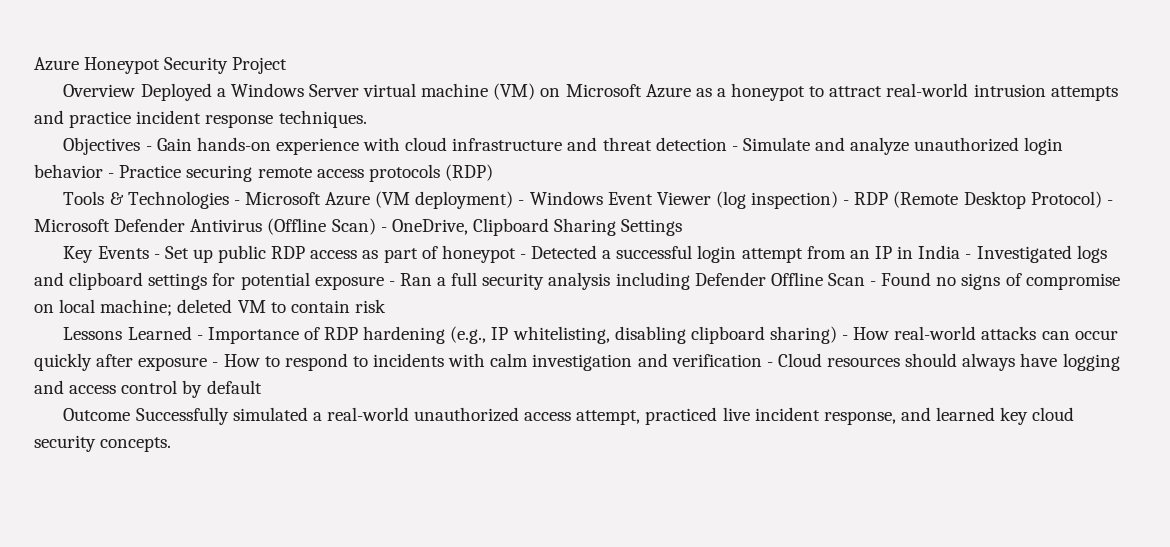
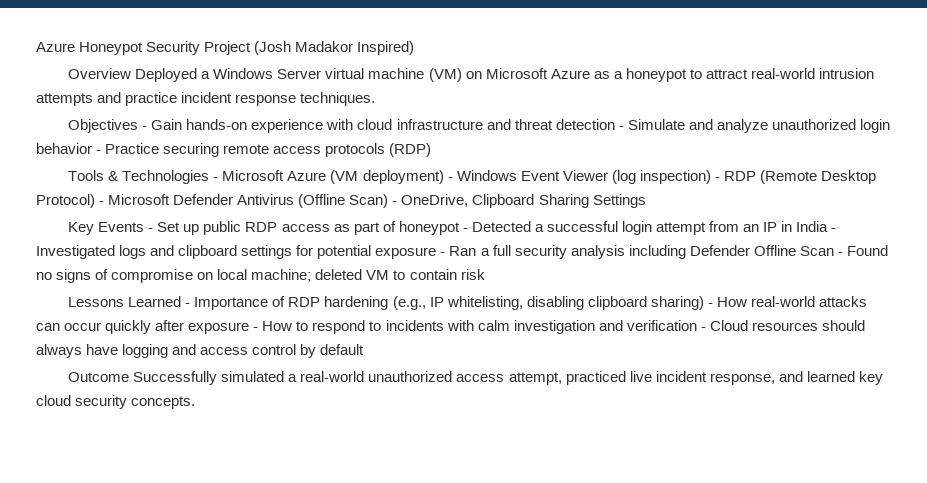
- Azure Honeypot Security Project
+ Azure Honeypot Security Project (Josh Madakor Inspired)

